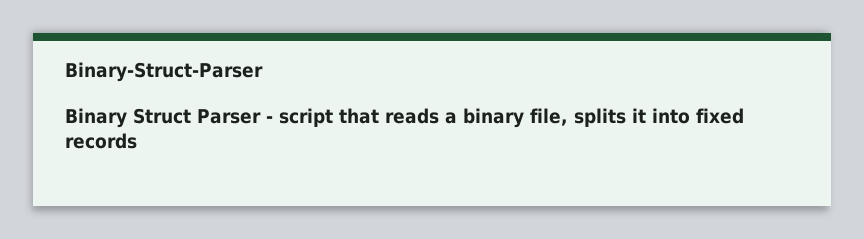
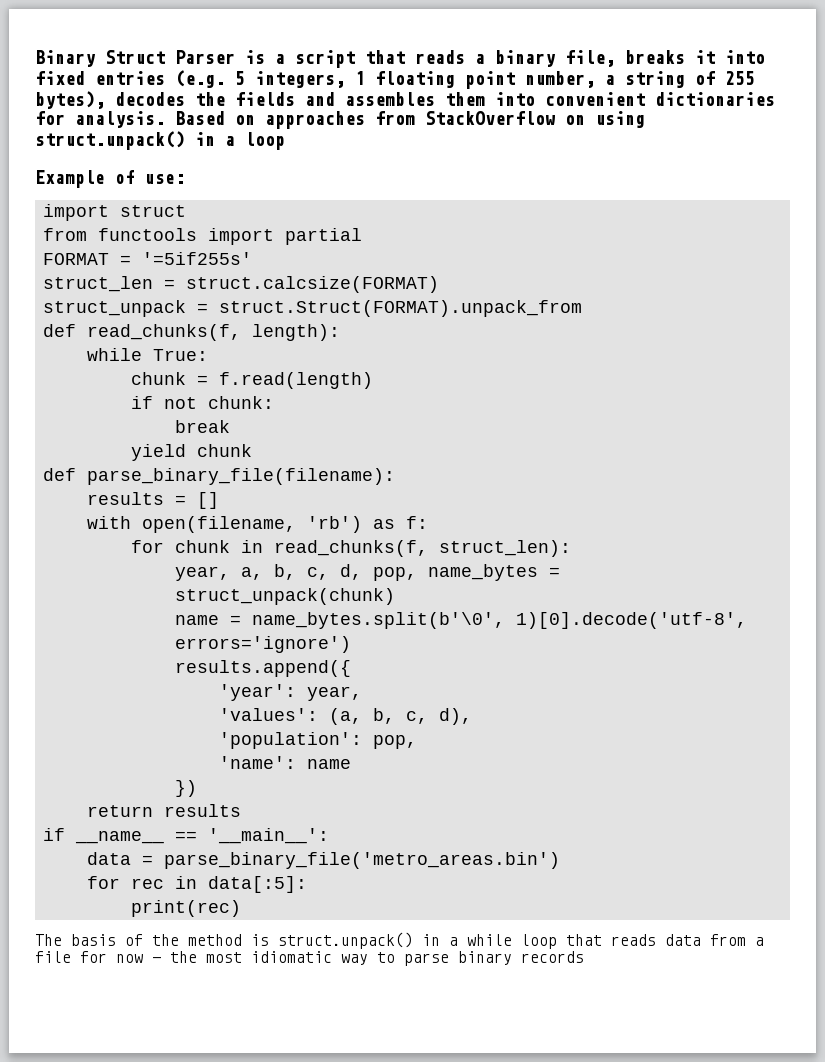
- Binary-Struct-Parser
- Binary Struct Parser - script that reads a binary file, splits it into fixed records
+ Binary Struct Parser is a script that reads a binary file, breaks it into fixed entries (e.g. 5 integers, 1 floating point number, a string of 255 bytes), decodes the fields and assembles them into convenient dictionaries for analysis. Based on approaches from StackOverflow on using struct.unpack() in a loop
+ Example of use:
+ import struct
+ from functools import partial
+ FORMAT = '=5if255s'
+ struct_len = struct.calcsize(FORMAT)
+ struct_unpack = struct.Struct(FORMAT).unpack_from
+ def read_chunks(f, length):
+ while True:
+ chunk = f.read(length)
+ if not chunk:
+ break
+ yield chunk
+ def parse_binary_file(filename):
+ results = []
+ with open(filename, 'rb') as f:
+ for chunk in read_chunks(f, struct_len):
+ year, a, b, c, d, pop, name_bytes = struct_unpack(chunk)
+ name = name_bytes.split(b'\0', 1)[0].decode('utf-8', errors='ignore')
+ results.append({
+ 'year': year,
+ 'values': (a, b, c, d),
+ 'population': pop,
+ 'name': name
+ })
+ return results
+ if __name__ == '__main__':
+ data = parse_binary_file('metro_areas.bin')
+ for rec in data[:5]:
+ print(rec)
+ The basis of the method is struct.unpack() in a while loop that reads data from a file for now - the most idiomatic way to parse binary records

